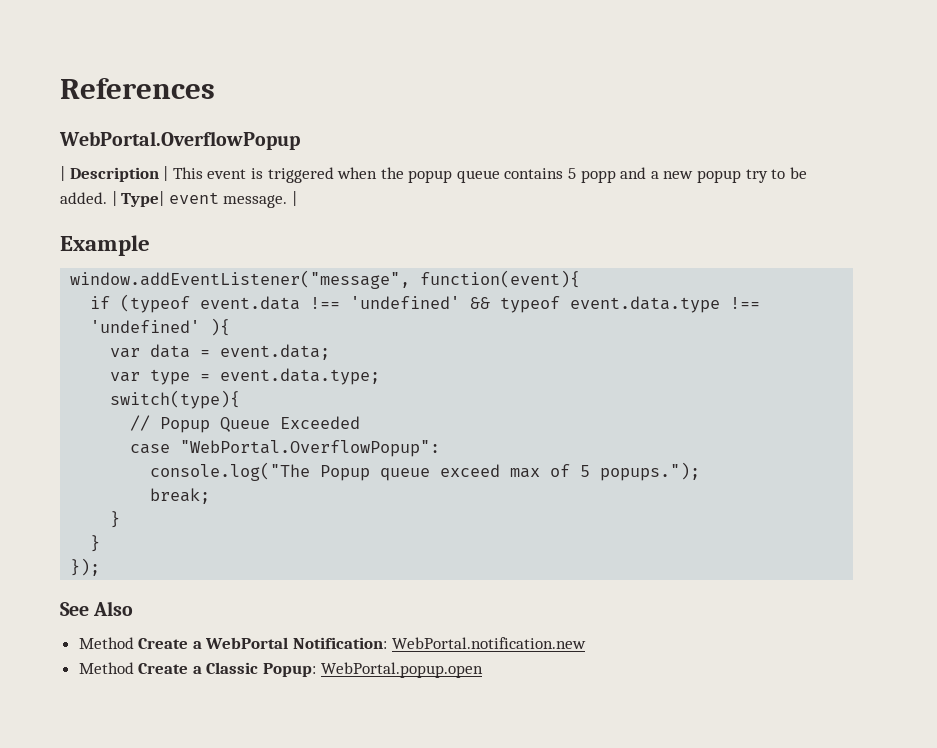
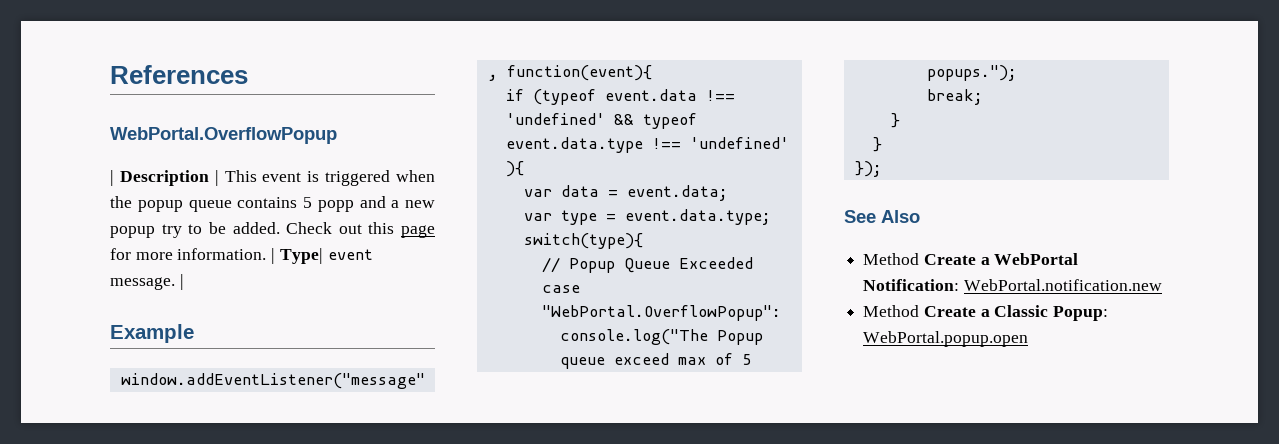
+ Check out this page for more information.

